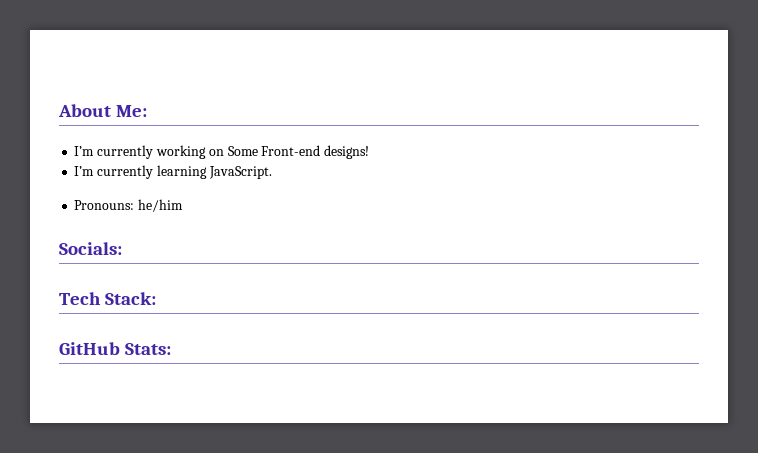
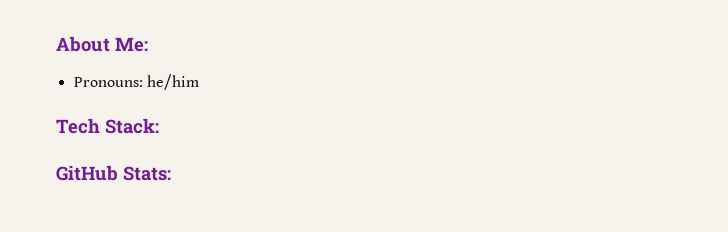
- I’m currently working on Some Front-end designs!
- I’m currently learning JavaScript.
- Socials:

